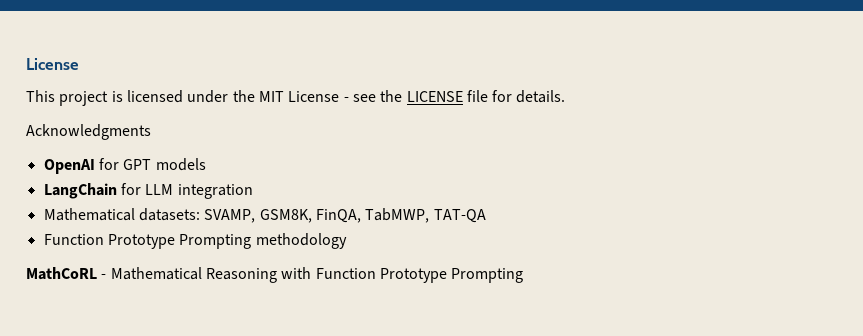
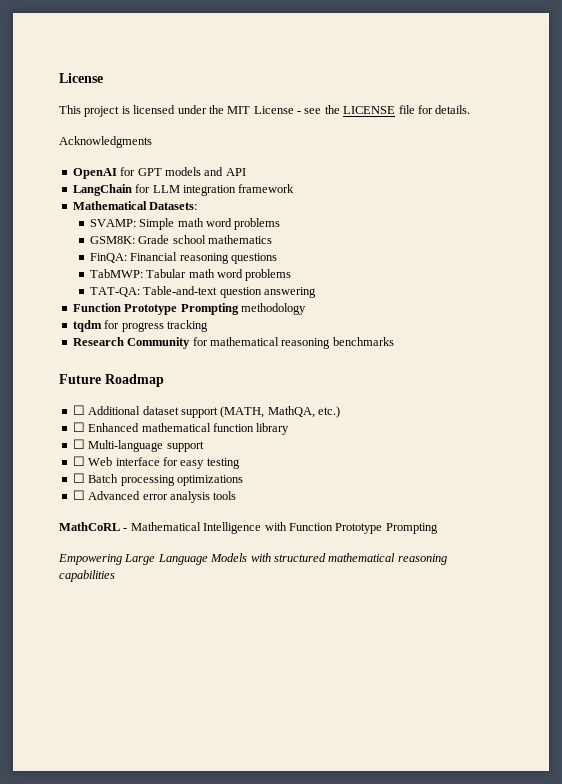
- OpenAI for GPT models
+ OpenAI for GPT models and API
- LangChain for LLM integration
- Mathematical datasets: SVAMP, GSM8K, FinQA, TabMWP, TAT-QA
+ LangChain for LLM integration framework
+ Mathematical Datasets:
+ SVAMP: Simple math word problems
+ GSM8K: Grade school mathematics
+ FinQA: Financial reasoning questions
+ TabMWP: Tabular math word problems
+ TAT-QA: Table-and-text question answering
  Function Prototype Prompting methodology
+ tqdm for progress tracking
+ Research Community for mathematical reasoning benchmarks
+ Future Roadmap
+ ☐ Additional dataset support (MATH, MathQA, etc.)
+ ☐ Enhanced mathematical function library
+ ☐ Multi-language support
+ ☐ Web interface for easy testing
+ ☐ Batch processing optimizations
+ ☐ Advanced error analysis tools
- MathCoRL - Mathematical Reasoning with Function Prototype Prompting
+ MathCoRL - Mathematical Intelligence with Function Prototype Prompting
+ Empowering Large Language Models with structured mathematical reasoning capabilities

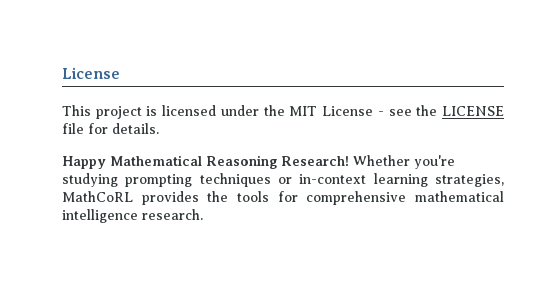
- Acknowledgments
- OpenAI for GPT models and API
- LangChain for LLM integration framework
- Mathematical Datasets:
- SVAMP: Simple math word problems
- GSM8K: Grade school mathematics
- FinQA: Financial reasoning questions
- TabMWP: Tabular math word problems
- TAT-QA: Table-and-text question answering
- Function Prototype Prompting methodology
- tqdm for progress tracking
- Research Community for mathematical reasoning benchmarks
- Future Roadmap
- ☐ Additional dataset support (MATH, MathQA, etc.)
- ☐ Enhanced mathematical function library
- ☐ Multi-language support
- ☐ Web interface for easy testing
- ☐ Batch processing optimizations
- ☐ Advanced error analysis tools
- MathCoRL - Mathematical Intelligence with Function Prototype Prompting
- Empowering Large Language Models with structured mathematical reasoning capabilities
+ Happy Mathematical Reasoning Research! Whether you're studying prompting techniques or in-context learning strategies, MathCoRL provides the tools for comprehensive mathematical intelligence research.

